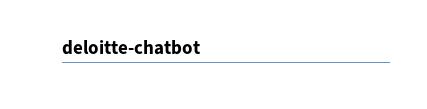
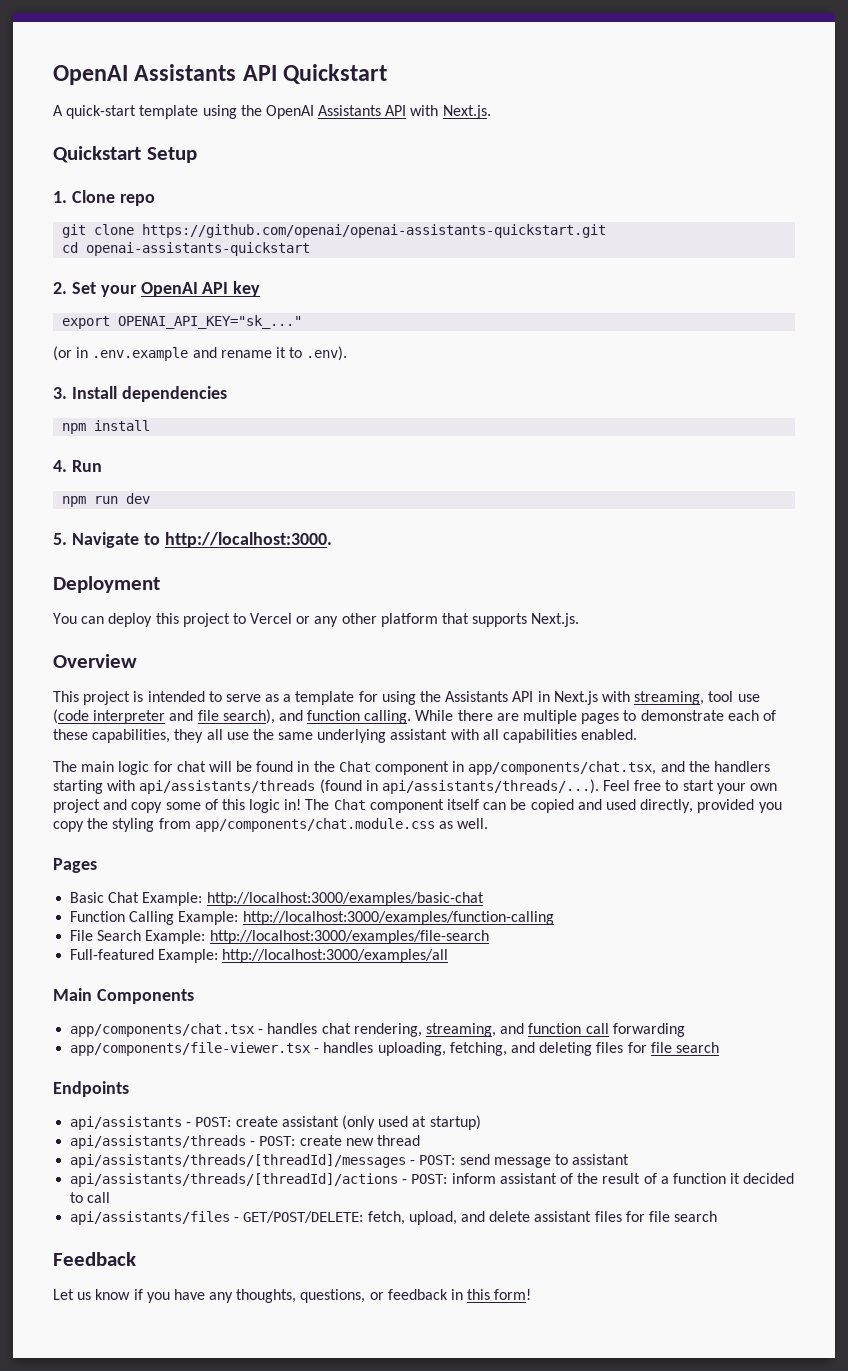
- deloitte-chatbot
+ OpenAI Assistants API Quickstart
+ A quick-start template using the OpenAI Assistants API with Next.js.
+ Quickstart Setup
+ 1. Clone repo
+ git clone https://github.com/openai/openai-assistants-quickstart.git
+ cd openai-assistants-quickstart
+ 2. Set your OpenAI API key
+ export OPENAI_API_KEY="sk_..."
+ (or in .env.example and rename it to .env).
+ 3. Install dependencies
+ npm install
+ 4. Run
+ npm run dev
+ 5. Navigate to http://localhost:3000.
+ Deployment
+ You can deploy this project to Vercel or any other platform that supports Next.js.
+ Overview
+ This project is intended to serve as a template for using the Assistants API in Next.js with streaming, tool use (code interpreter and file search), and function calling. While there are multiple pages to demonstrate each of these capabilities, they all use the same underlying assistant with all capabilities enabled.
+ The main logic for chat will be found in the Chat component in app/components/chat.tsx, and the handlers starting with api/assistants/threads (found in api/assistants/threads/...). Feel free to start your own project and copy some of this logic in! The Chat component itself can be copied and used directly, provided you copy the styling from app/components/chat.module.css as well.
+ Pages
+ Basic Chat Example: http://localhost:3000/examples/basic-chat
+ Function Calling Example: http://localhost:3000/examples/function-calling
+ File Search Example: http://localhost:3000/examples/file-search
+ Full-featured Example: http://localhost:3000/examples/all
+ Main Components
+ app/components/chat.tsx - handles chat rendering, streaming, and function call forwarding
+ app/components/file-viewer.tsx - handles uploading, fetching, and deleting files for file search
+ Endpoints
+ api/assistants - POST: create assistant (only used at startup)
+ api/assistants/threads - POST: create new thread
+ api/assistants/threads/[threadId]/messages - POST: send message to assistant
+ api/assistants/threads/[threadId]/actions - POST: inform assistant of the result of a function it decided to call
+ api/assistants/files - GET/POST/DELETE: fetch, upload, and delete assistant files for file search
+ Feedback
+ Let us know if you have any thoughts, questions, or feedback in this form!

